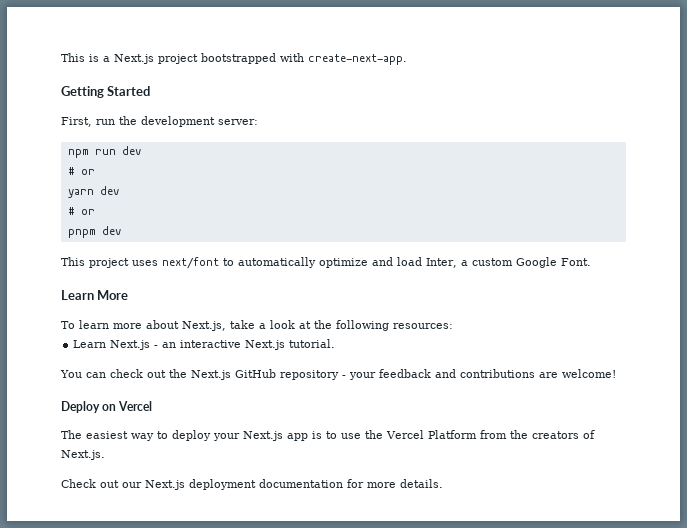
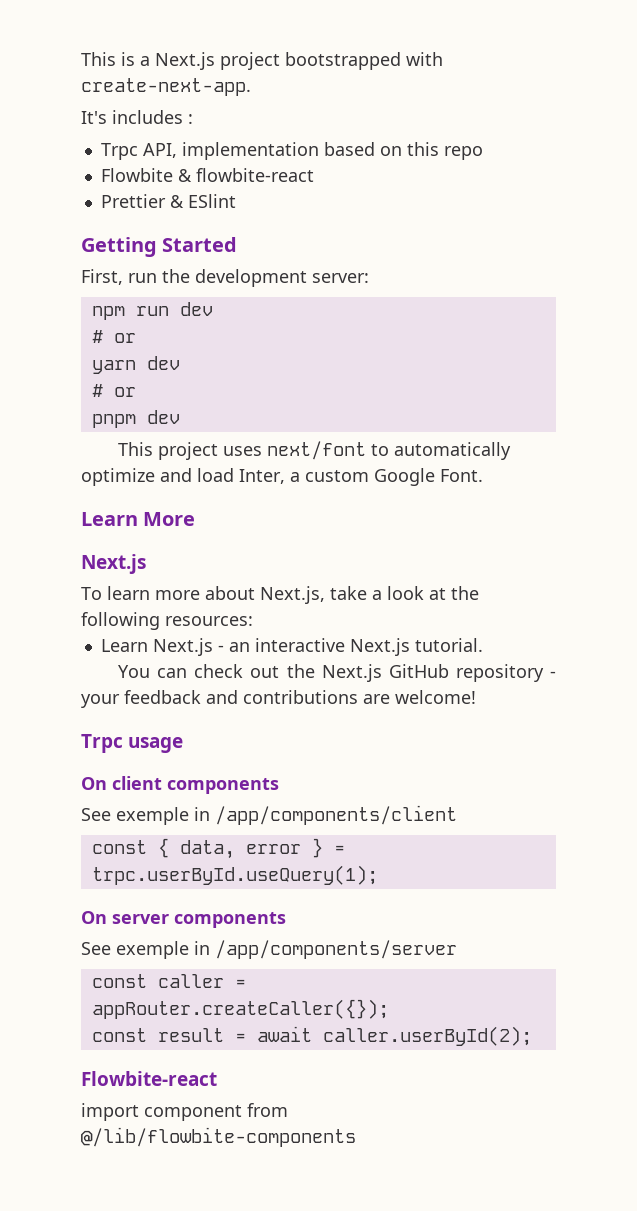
+ It's includes :
+ Trpc API, implementation based on this repo
+ Flowbite & flowbite-react
+ Prettier & ESlint
  Learn More
+ Next.js
- Deploy on Vercel
- The easiest way to deploy your Next.js app is to use the Vercel Platform from the creators of Next.js.
- Check out our Next.js deployment documentation for more details.
+ Trpc usage
+ On client components
+ See exemple in /app/components/client
+ const { data, error } = trpc.userById.useQuery(1);
+ On server components
+ See exemple in /app/components/server
+ const caller = appRouter.createCaller({});
+ const result = await caller.userById(2);
+ Flowbite-react
+ import component from @/lib/flowbite-components

